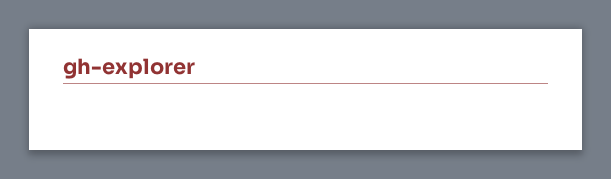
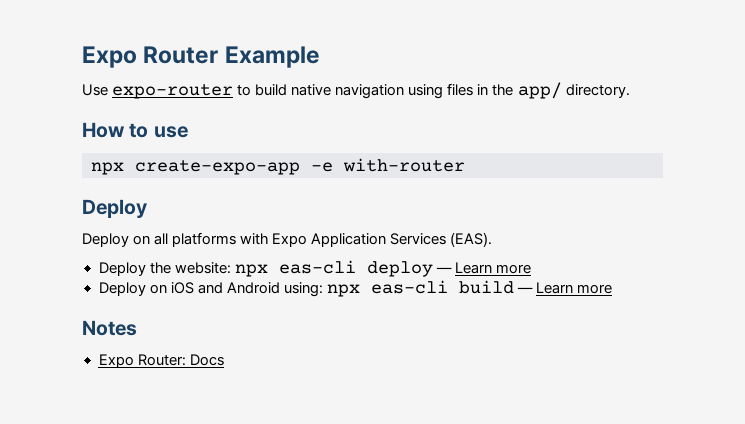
- gh-explorer
+ Expo Router Example
+ Use expo-router to build native navigation using files in the app/ directory.
+ How to use
+ npx create-expo-app -e with-router
+ Deploy
+ Deploy on all platforms with Expo Application Services (EAS).
+ Deploy the website: npx eas-cli deploy — Learn more
+ Deploy on iOS and Android using: npx eas-cli build — Learn more
+ Notes
+ Expo Router: Docs

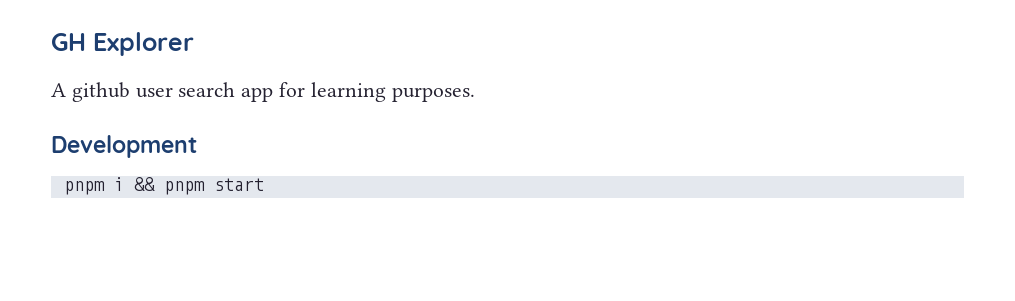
- Expo Router Example
- Use expo-router to build native navigation using files in the app/ directory.
- How to use
- npx create-expo-app -e with-router
- Deploy
- Deploy on all platforms with Expo Application Services (EAS).
- Deploy the website: npx eas-cli deploy — Learn more
- Deploy on iOS and Android using: npx eas-cli build — Learn more
- Notes
- Expo Router: Docs
+ GH Explorer
+ A github user search app for learning purposes.
+ Development
+ pnpm i && pnpm start

